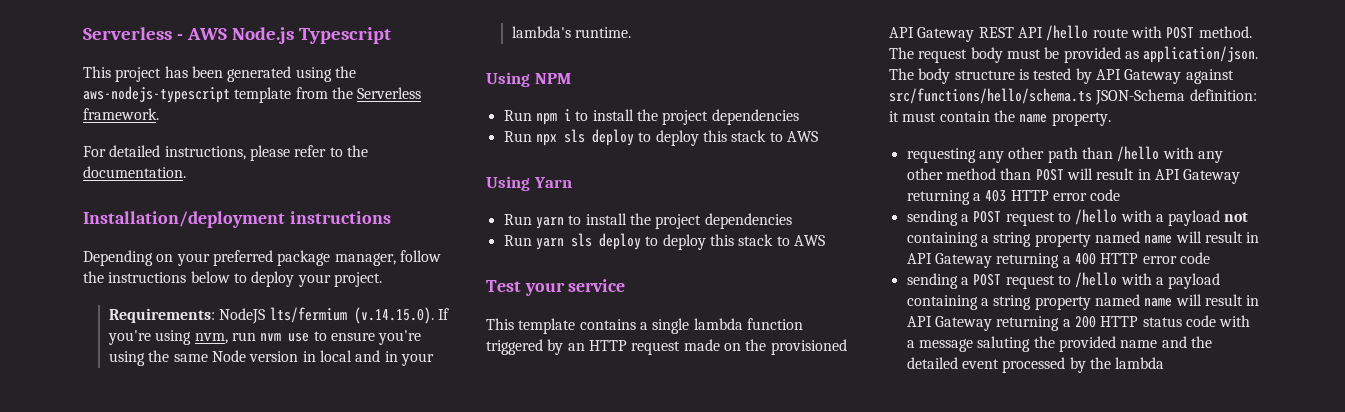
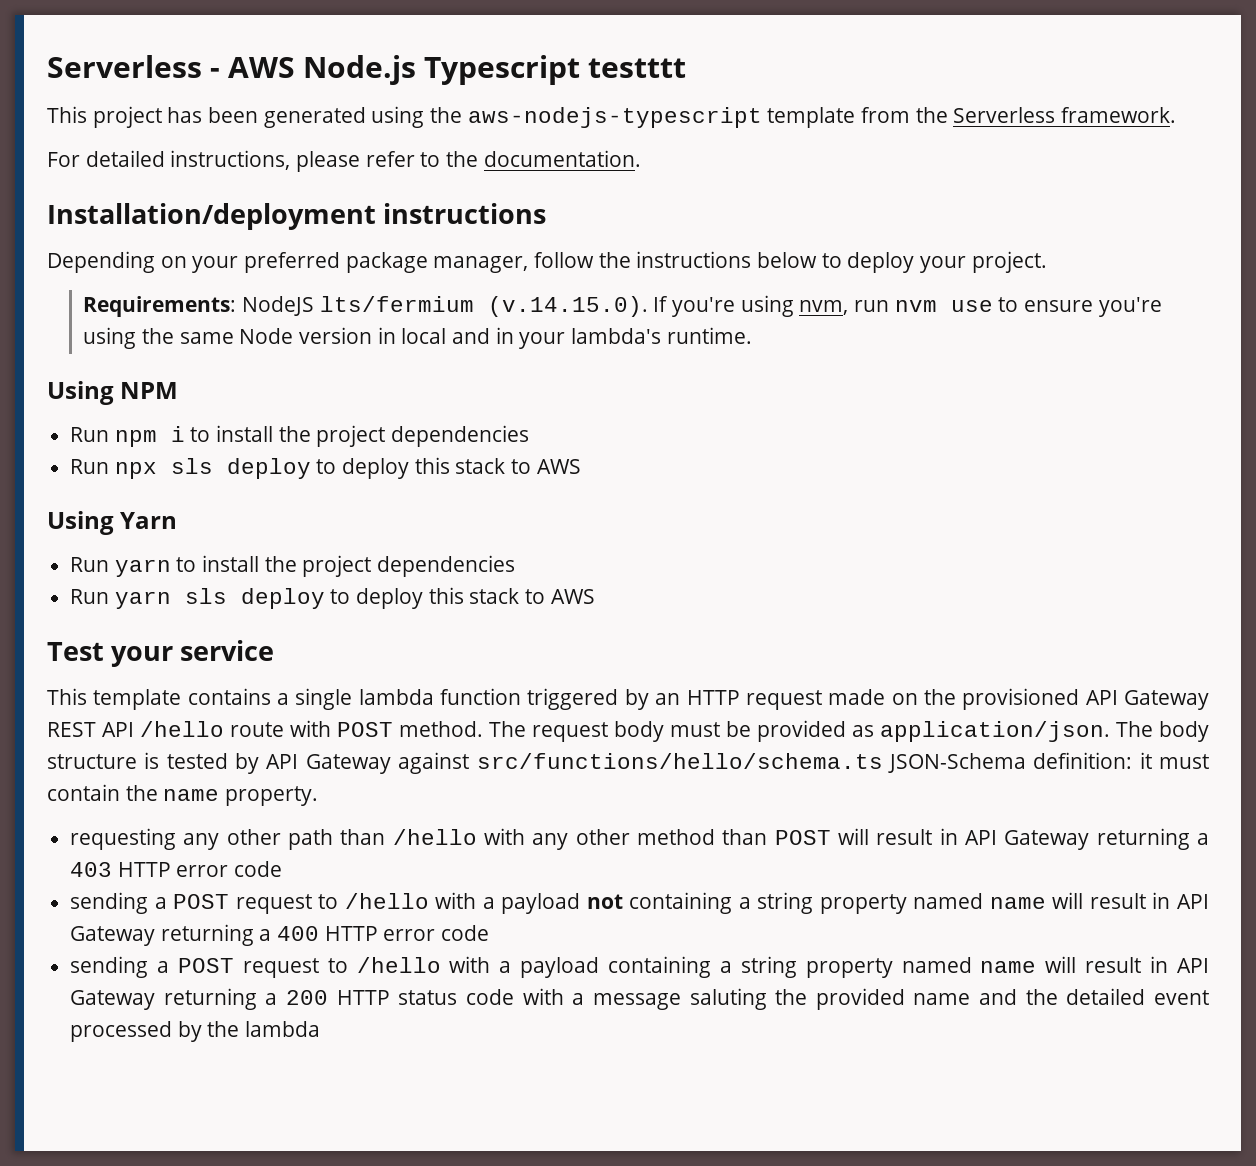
- Serverless - AWS Node.js Typescript
+ Serverless - AWS Node.js Typescript testttt

